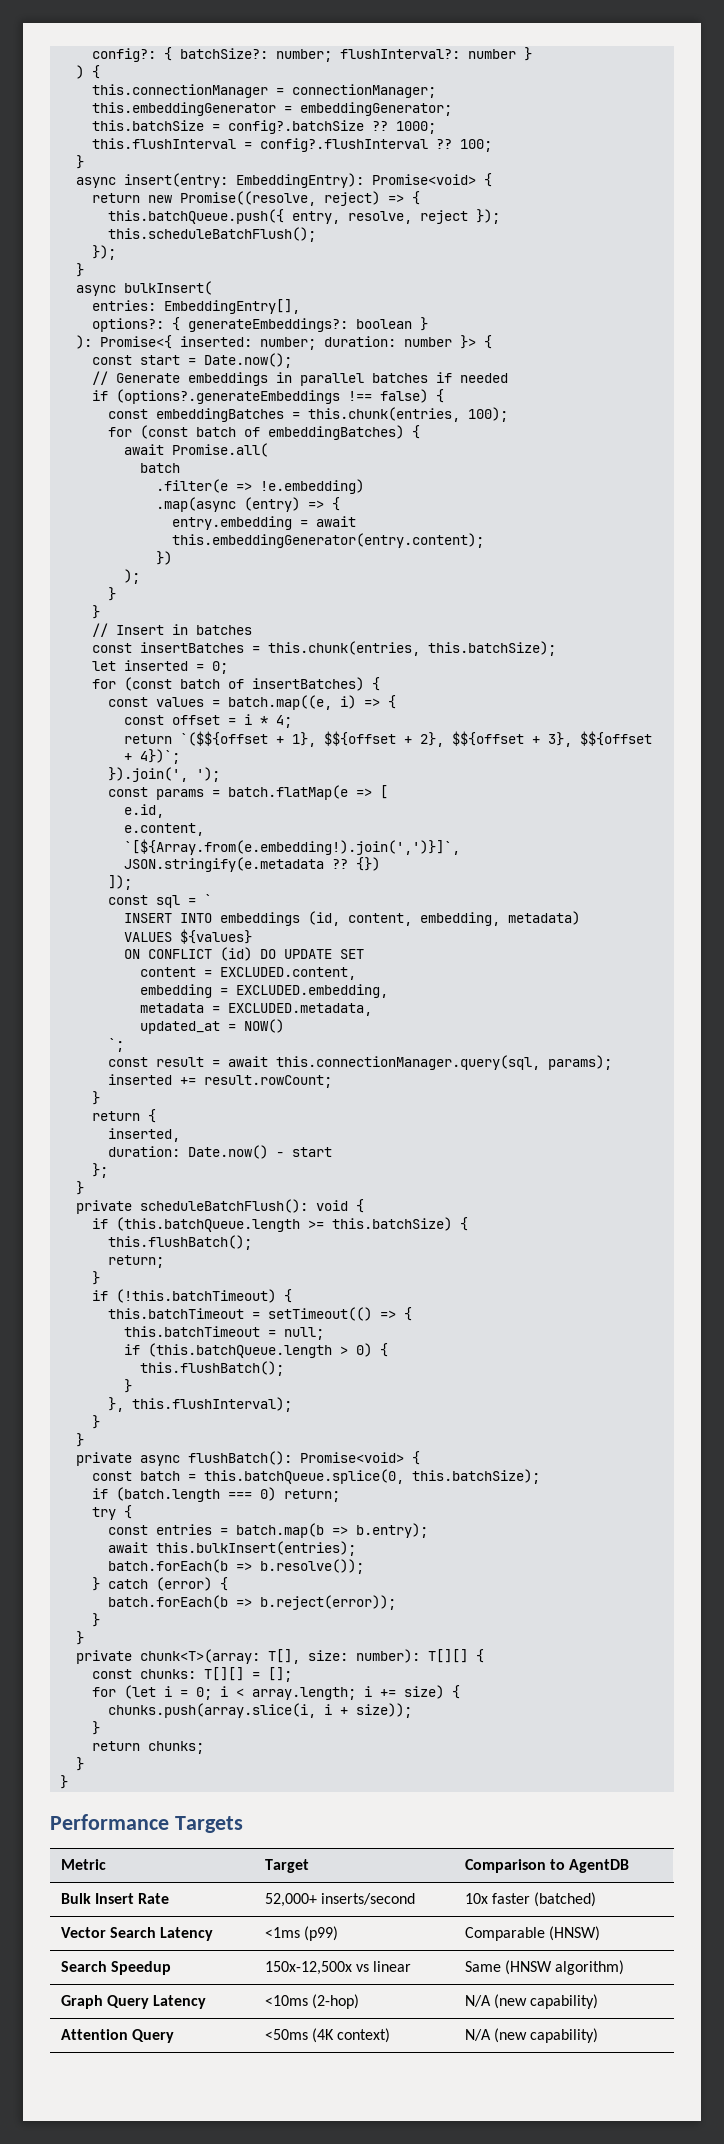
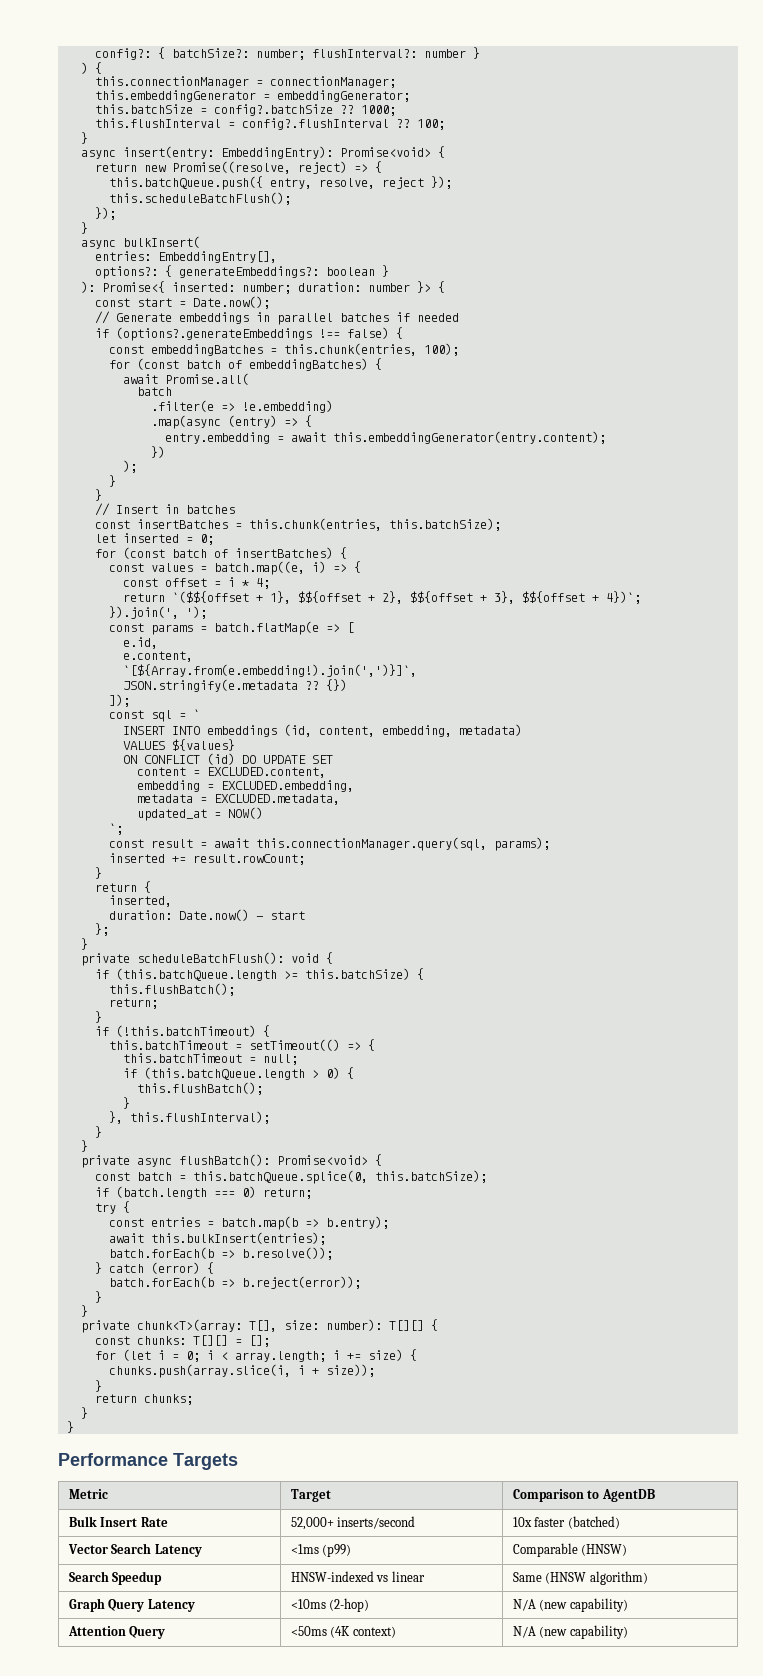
- Search Speedup | 150x-12,500x vs linear | Same (HNSW algorithm)
+ Search Speedup | HNSW-indexed vs linear | Same (HNSW algorithm)

